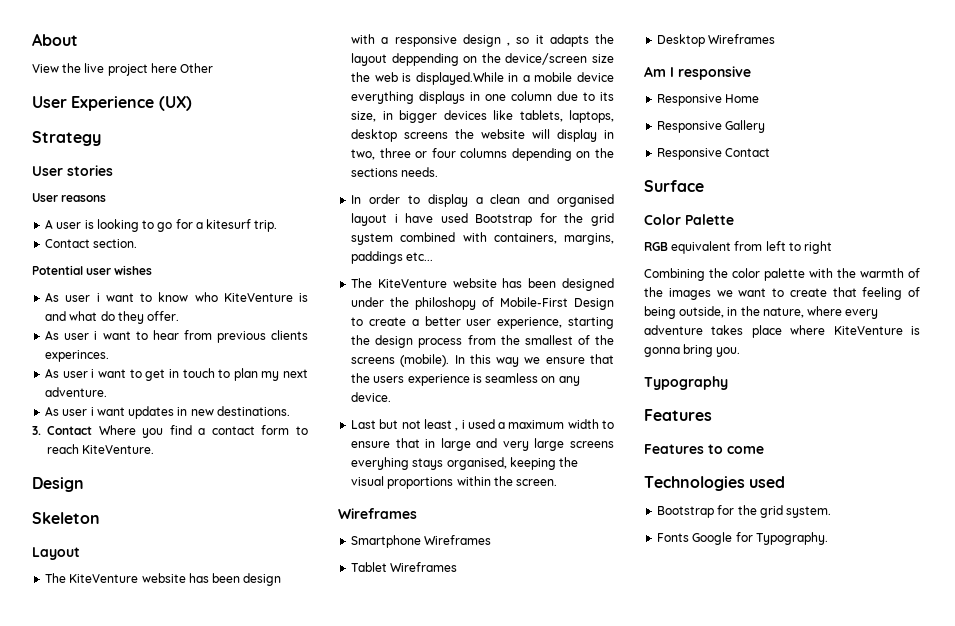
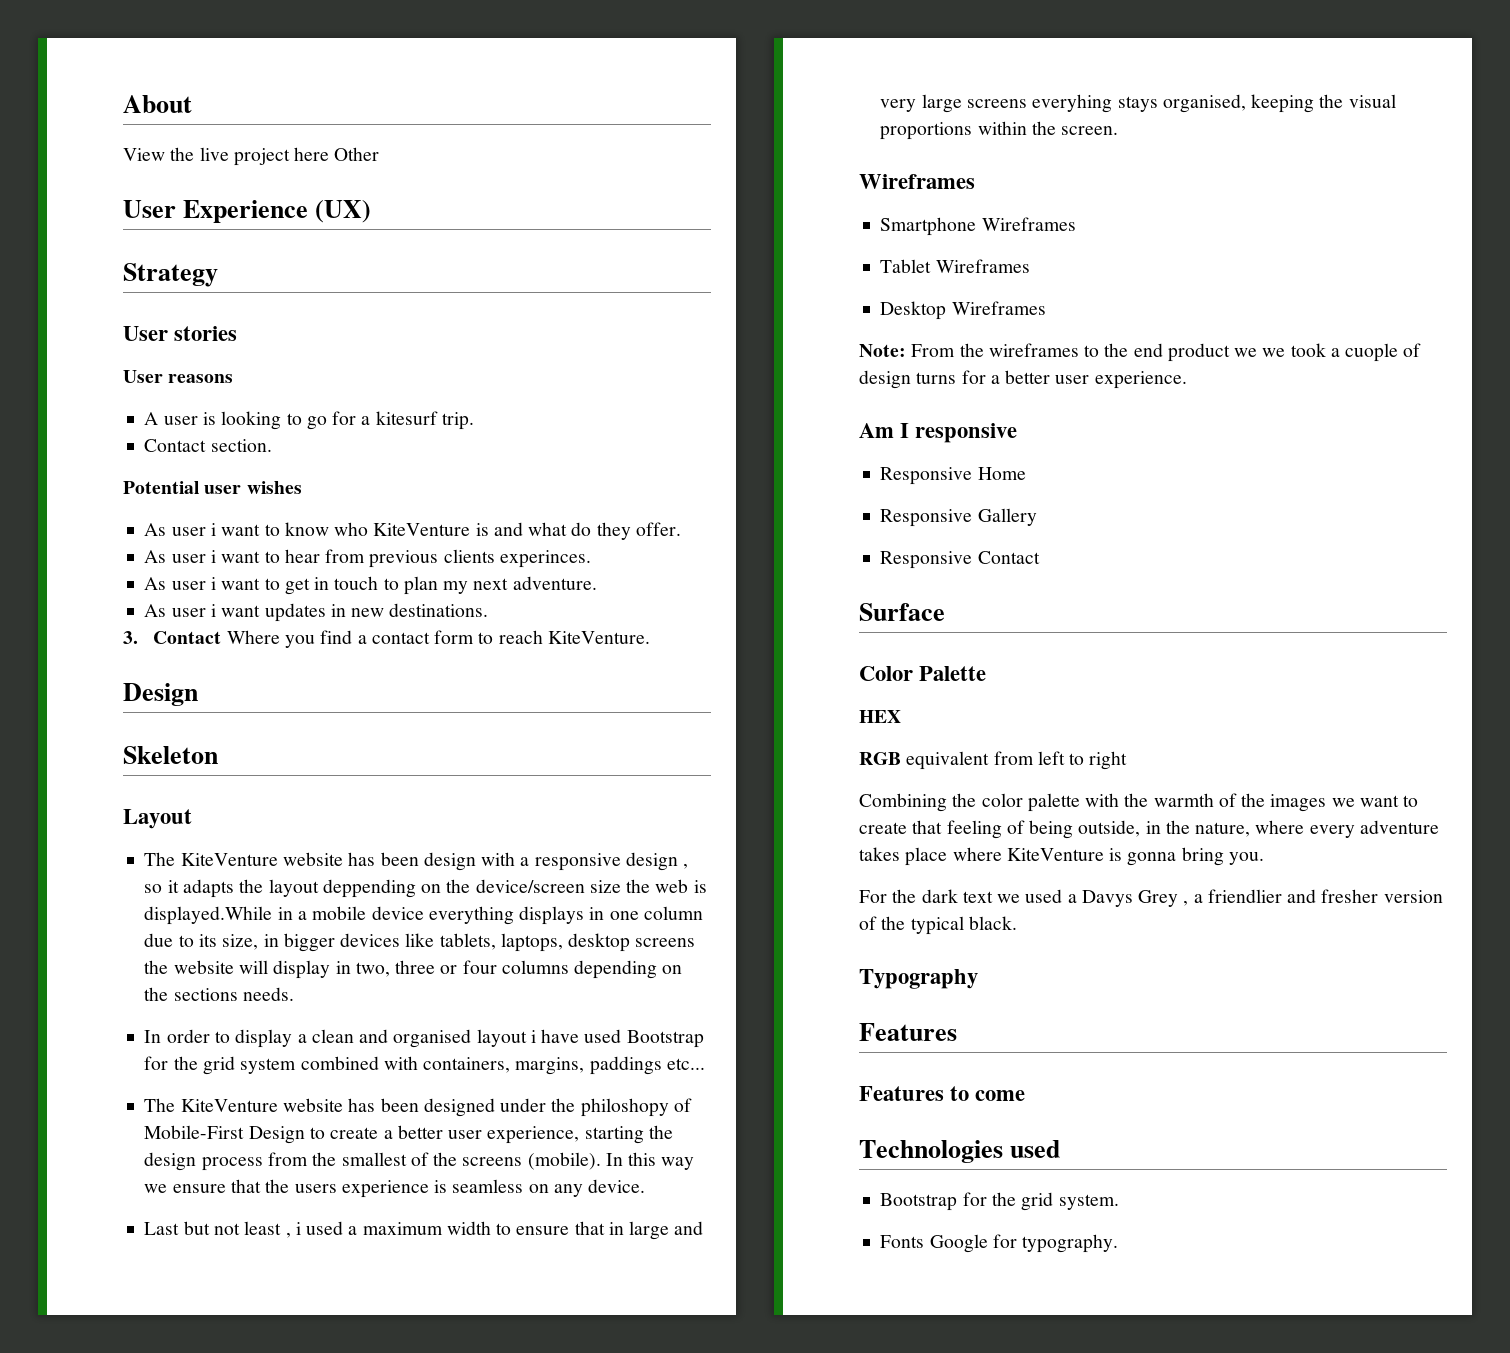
+ Note: From the wireframes to the end product we we took a cuople of design turns for a better user experience.
+ HEX
+ For the dark text we used a Davys Grey , a friendlier and fresher version of the typical black.
- Fonts Google for Typography.
+ Fonts Google for typography.

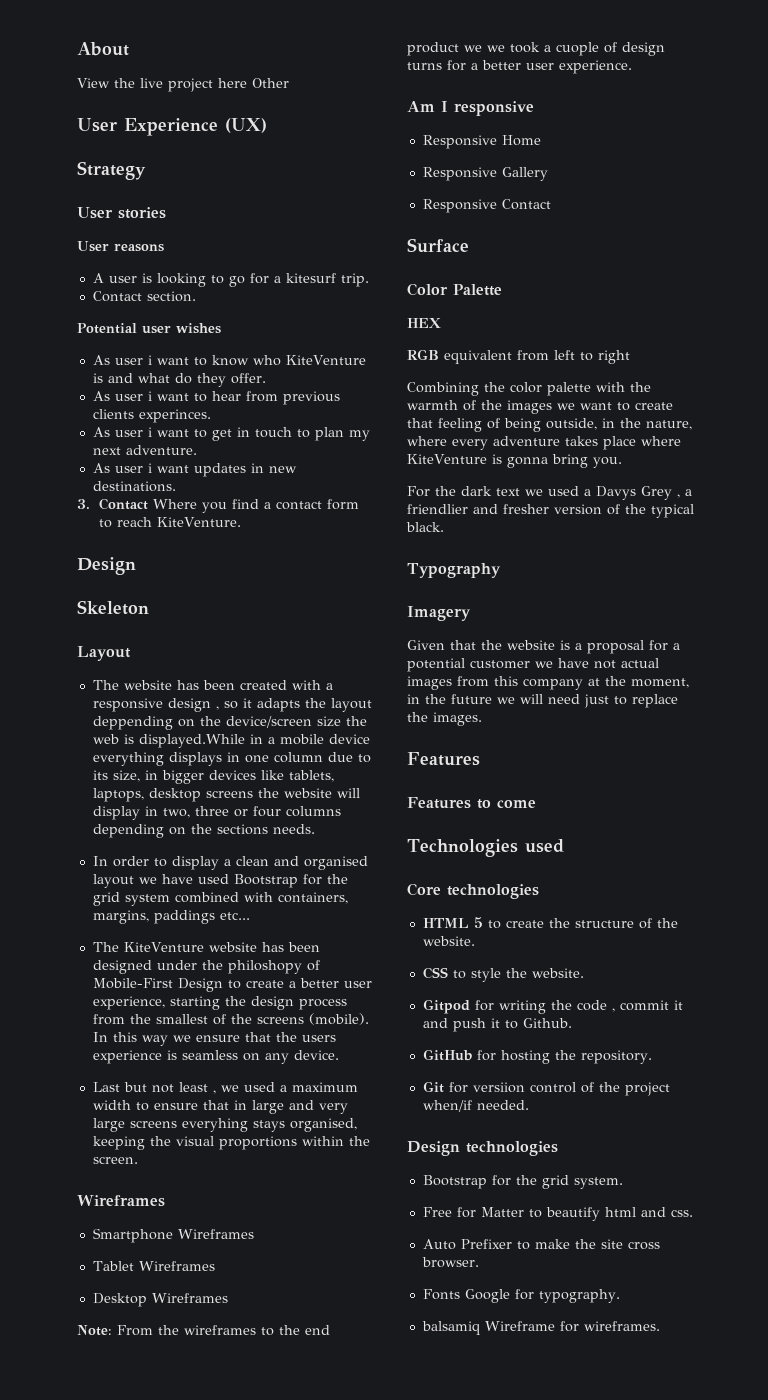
- The KiteVenture website has been design with a responsive design , so it adapts the layout deppending on the device/screen size the web is displayed.While in a mobile device everything displays in one column due to its size, in bigger devices like tablets, laptops, desktop screens the website will display in two, three or four columns depending on the sections needs.
+ The website has been created with a responsive design , so it adapts the layout deppending on the device/screen size the web is displayed.While in a mobile device everything displays in one column due to its size, in bigger devices like tablets, laptops, desktop screens the website will display in two, three or four columns depending on the sections needs.
- In order to display a clean and organised layout i have used Bootstrap for the grid system combined with containers, margins, paddings etc...
+ In order to display a clean and organised layout we have used Bootstrap for the grid system combined with containers, margins, paddings etc...
- Last but not least , i used a maximum width to ensure that in large and very large screens everyhing stays organised, keeping the visual proportions within the screen.
+ Last but not least , we used a maximum width to ensure that in large and very large screens everyhing stays organised, keeping the visual proportions within the screen.
+ Imagery
+ Given that the website is a proposal for a potential customer we have not actual images from this company at the moment, in the future we will need just to replace the images.
+ Core technologies
+ HTML 5 to create the structure of the website.
+ CSS to style the website.
+ Gitpod for writing the code , commit it and push it to Github.
+ GitHub for hosting the repository.
+ Git for versiion control of the project when/if needed.
+ Design technologies
+ Free for Matter to beautify html and css.
+ Auto Prefixer to make the site cross browser.
+ balsamiq Wireframe for wireframes.

